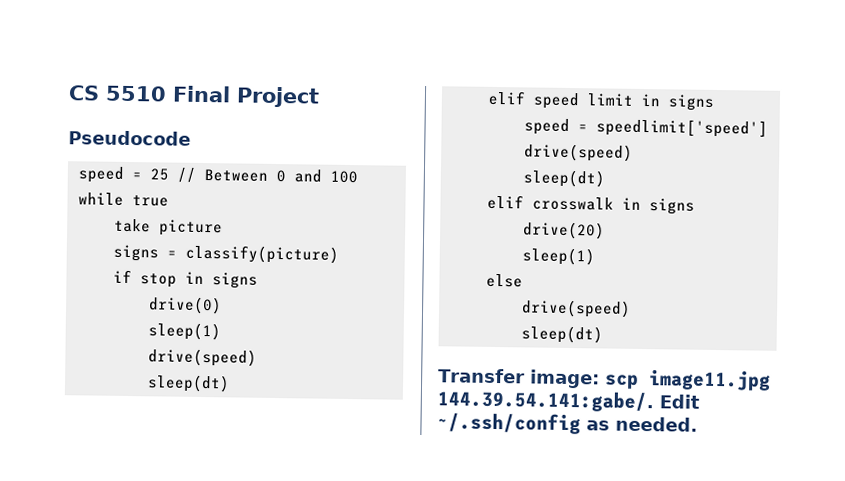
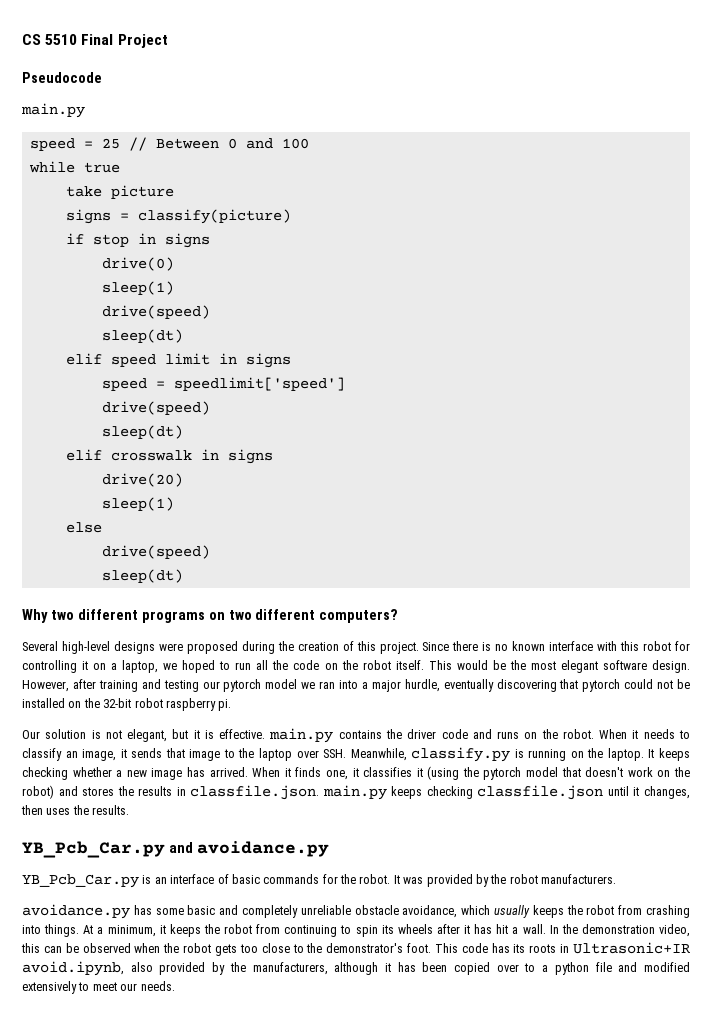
  Pseudocode
+ main.py
- Transfer image: scp image11.jpg 144.39.54.141:gabe/. Edit ~/.ssh/config as needed.
+ Why two different programs on two different computers?
+ Several high-level designs were proposed during the creation of this project. Since there is no known interface with this robot for controlling it on a laptop, we hoped to run all the code on the robot itself. This would be the most elegant software design. However, after training and testing our pytorch model we ran into a major hurdle, eventually discovering that pytorch could not be installed on the 32-bit robot raspberry pi.
+ Our solution is not elegant, but it is effective. main.py contains the driver code and runs on the robot. When it needs to classify an image, it sends that image to the laptop over SSH. Meanwhile, classify.py is running on the laptop. It keeps checking whether a new image has arrived. When it finds one, it classifies it (using the pytorch model that doesn't work on the robot) and stores the results in classfile.json. main.py keeps checking classfile.json until it changes, then uses the results.
+ YB_Pcb_Car.py and avoidance.py
+ YB_Pcb_Car.py is an interface of basic commands for the robot. It was provided by the robot manufacturers.
+ avoidance.py has some basic and completely unreliable obstacle avoidance, which usually keeps the robot from crashing into things. At a minimum, it keeps the robot from continuing to spin its wheels after it has hit a wall. In the demonstration video, this can be observed when the robot gets too close to the demonstrator's foot. This code has its roots in Ultrasonic+IR avoid.ipynb, also provided by the manufacturers, although it has been copied over to a python file and modified extensively to meet our needs.

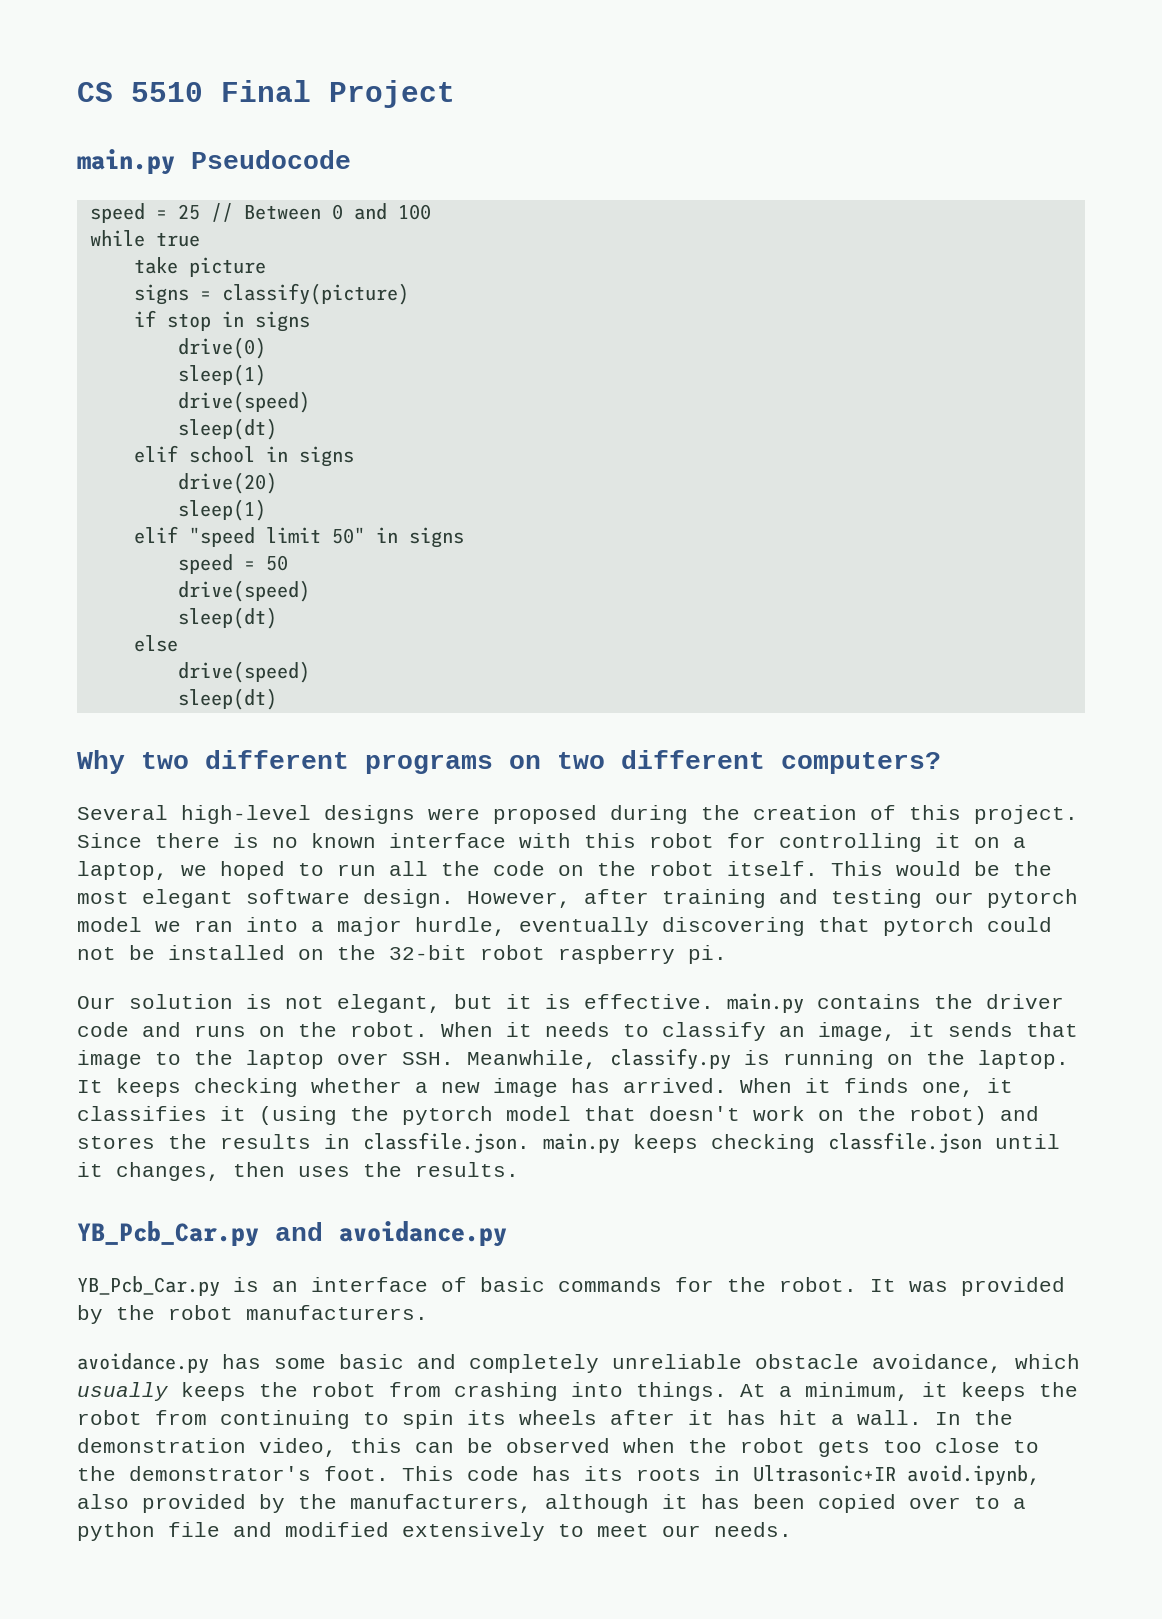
- Pseudocode
- main.py
+ main.py Pseudocode
- elif speed limit in signs
- speed = speedlimit['speed']
+ elif school in signs
+ drive(20)
+ sleep(1)
+ elif "speed limit 50" in signs
+ speed = 50
  drive(speed)
  sleep(dt)
- elif crosswalk in signs
- drive(20)
- sleep(1)

